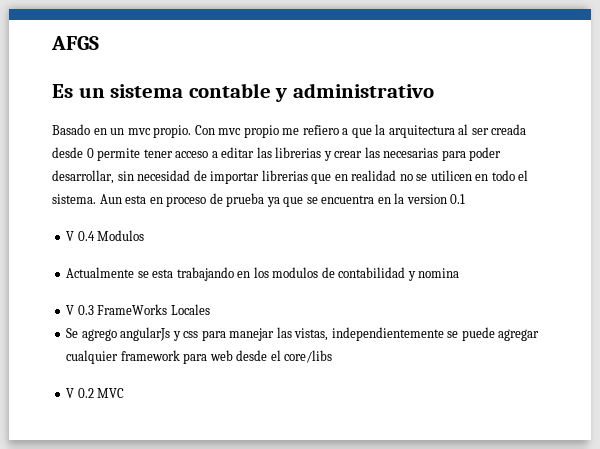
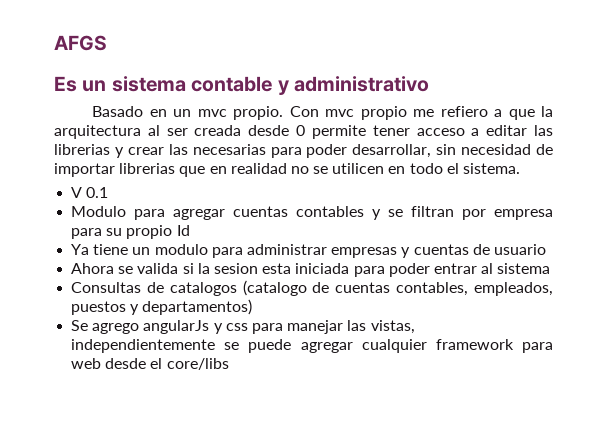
- Con mvc propio me refiero a que la arquitectura al ser creada desde 0 permite tener acceso a editar las librerias y crear las necesarias para poder desarrollar, sin necesidad de importar librerias que en realidad no se utilicen en todo el sistema. Aun esta en proceso de prueba ya que se encuentra en la version 0.1
- V 0.4 Modulos
- Actualmente se esta trabajando en los modulos de contabilidad y nomina
- V 0.3 FrameWorks Locales
+ Con mvc propio me refiero a que la arquitectura al ser creada desde 0 permite tener acceso a editar las librerias y crear las necesarias para poder desarrollar, sin necesidad de importar librerias que en realidad no se utilicen en todo el sistema.
+ V 0.1
+ Modulo para agregar cuentas contables y se filtran por empresa para su propio Id
+ Ya tiene un modulo para administrar empresas y cuentas de usuario
+ Ahora se valida si la sesion esta iniciada para poder entrar al sistema
+ Consultas de catalogos (catalogo de cuentas contables, empleados, puestos y departamentos)
- V 0.2 MVC

